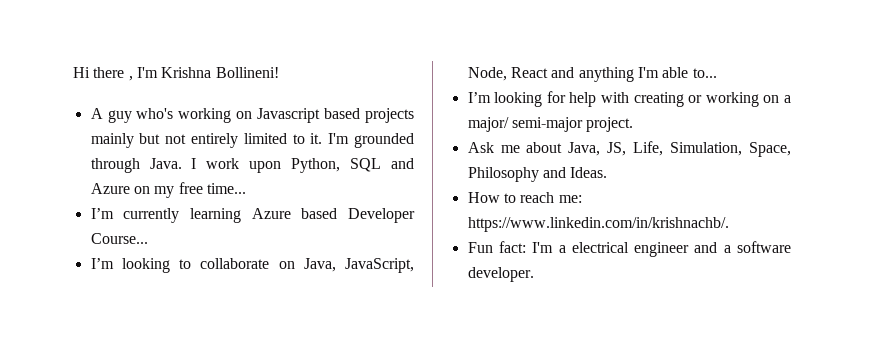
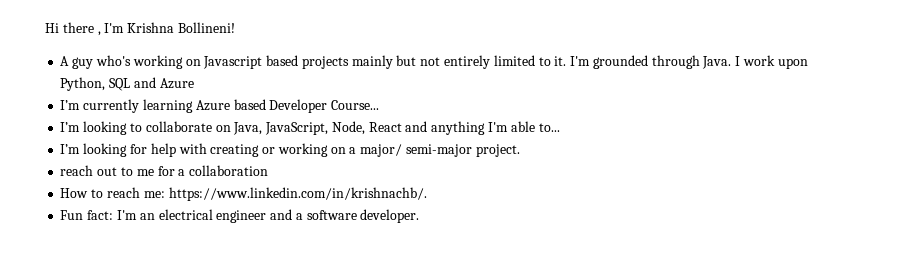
- I work upon Python, SQL and Azure on my free time...
+ I work upon Python, SQL and Azure
- Ask me about Java, JS, Life, Simulation, Space, Philosophy and Ideas.
+ reach out to me for a collaboration
- Fun fact: I'm a electrical engineer and a software developer.
+ Fun fact: I'm an electrical engineer and a software developer.

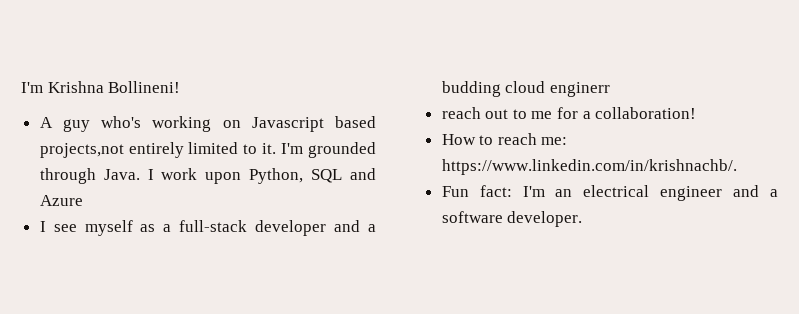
- Hi there , I'm Krishna Bollineni!
+ I'm Krishna Bollineni!
- A guy who's working on Javascript based projects mainly but not entirely limited to it.
+ A guy who's working on Javascript based projects,not entirely limited to it.
- I’m currently learning Azure based Developer Course...
- I’m looking to collaborate on Java, JavaScript, Node, React and anything I'm able to...
- I’m looking for help with creating or working on a major/ semi-major project.
+ I see myself as a full-stack developer and a budding cloud enginerr
- reach out to me for a collaboration
+ reach out to me for a collaboration!

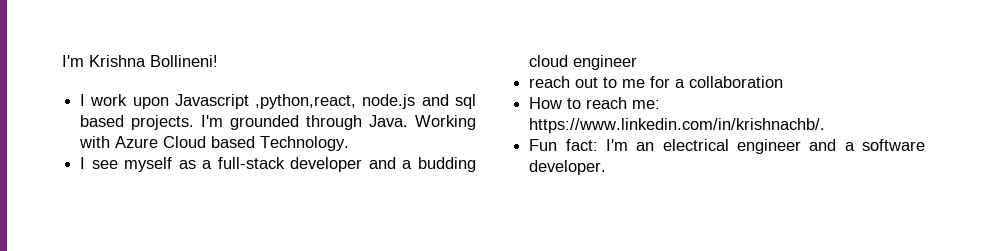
- A guy who's working on Javascript based projects,not entirely limited to it. I'm grounded through Java. I work upon Python, SQL and Azure
+ I work upon Javascript ,python,react, node.js and sql based projects. I'm grounded through Java. Working with Azure Cloud based Technology.
- I see myself as a full-stack developer and a budding cloud enginerr
+ I see myself as a full-stack developer and a budding cloud engineer
- reach out to me for a collaboration!
+ reach out to me for a collaboration

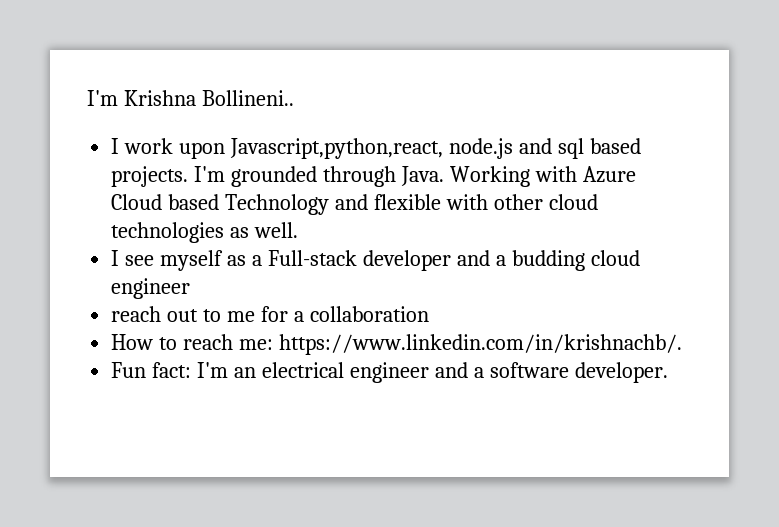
- I'm Krishna Bollineni!
+ I'm Krishna Bollineni..
- I work upon Javascript ,python,react, node.js and sql based projects.
+ I work upon Javascript,python,react, node.js and sql based projects.
- Working with Azure Cloud based Technology.
+ Working with Azure Cloud based Technology and flexible with other cloud technologies as well.
- I see myself as a full-stack developer and a budding cloud engineer
+ I see myself as a Full-stack developer and a budding cloud engineer

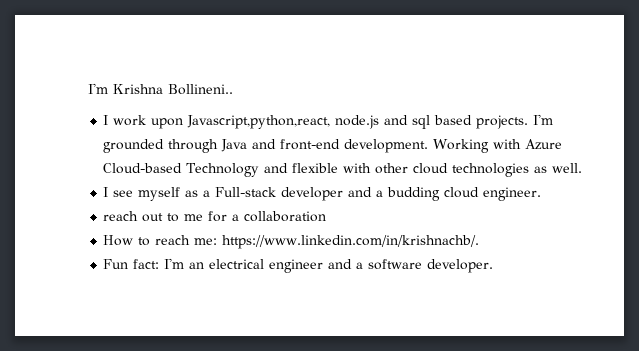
- I'm grounded through Java.
+ I'm grounded through Java and front-end development.
- Working with Azure Cloud based Technology and flexible with other cloud technologies as well.
+ Working with Azure Cloud-based Technology and flexible with other cloud technologies as well.
- I see myself as a Full-stack developer and a budding cloud engineer
+ I see myself as a Full-stack developer and a budding cloud engineer.

